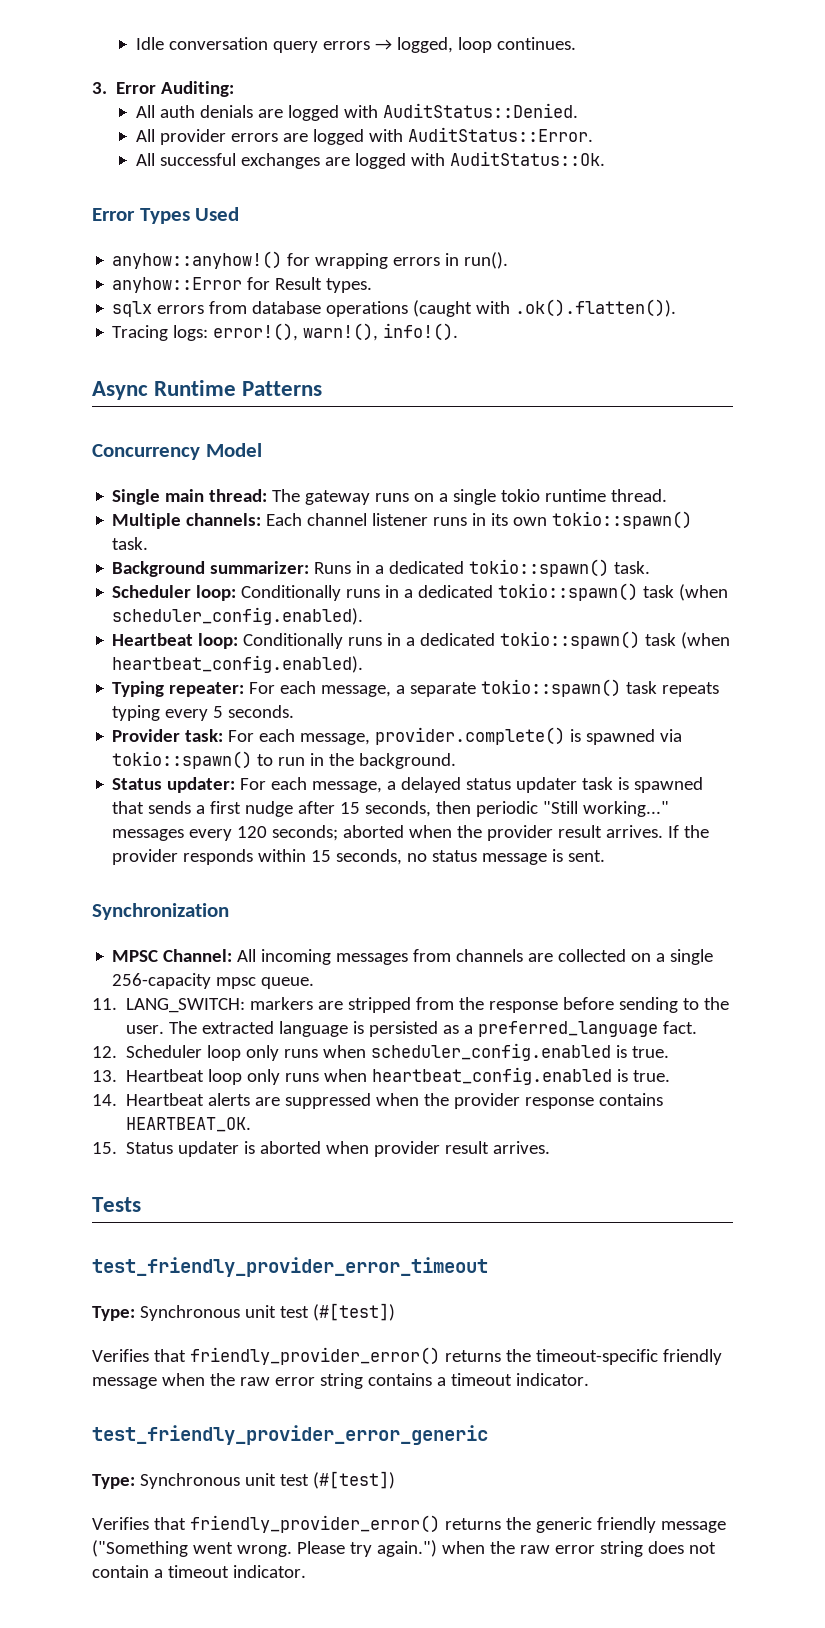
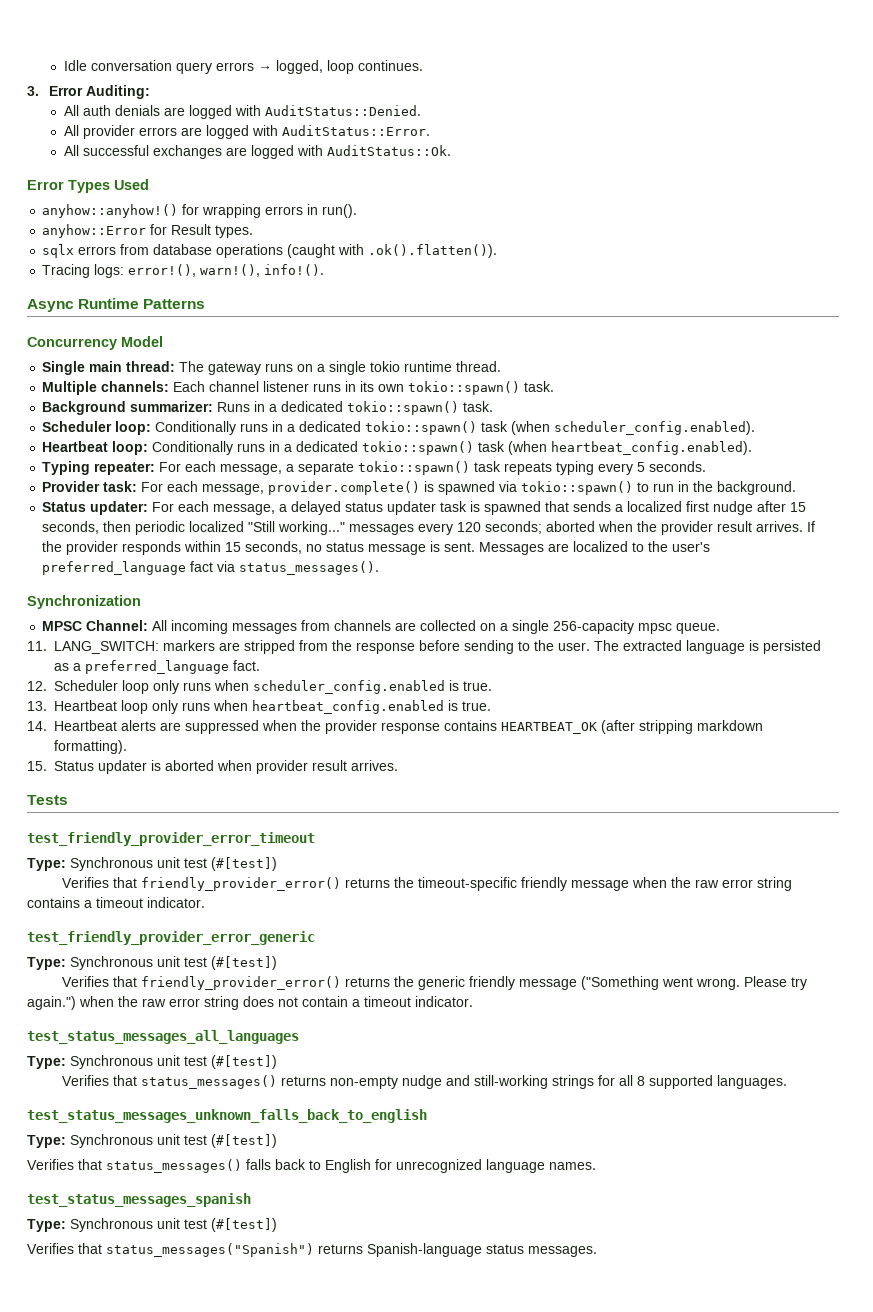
- Status updater: For each message, a delayed status updater task is spawned that sends a first nudge after 15 seconds, then periodic "Still working..." messages every 120 seconds; aborted when the provider result arrives.
+ Status updater: For each message, a delayed status updater task is spawned that sends a localized first nudge after 15 seconds, then periodic localized "Still working..." messages every 120 seconds; aborted when the provider result arrives.
+ Messages are localized to the user's preferred_language fact via status_messages().
- 14. Heartbeat alerts are suppressed when the provider response contains HEARTBEAT_OK.
+ 14. Heartbeat alerts are suppressed when the provider response contains HEARTBEAT_OK (after stripping markdown formatting).
+ test_status_messages_all_languages
+ Type: Synchronous unit test (#[test])
+ Verifies that status_messages() returns non-empty nudge and still-working strings for all 8 supported languages.
+ test_status_messages_unknown_falls_back_to_english
+ Type: Synchronous unit test (#[test])
+ Verifies that status_messages() falls back to English for unrecognized language names.
+ test_status_messages_spanish
+ Type: Synchronous unit test (#[test])
+ Verifies that status_messages("Spanish") returns Spanish-language status messages.

